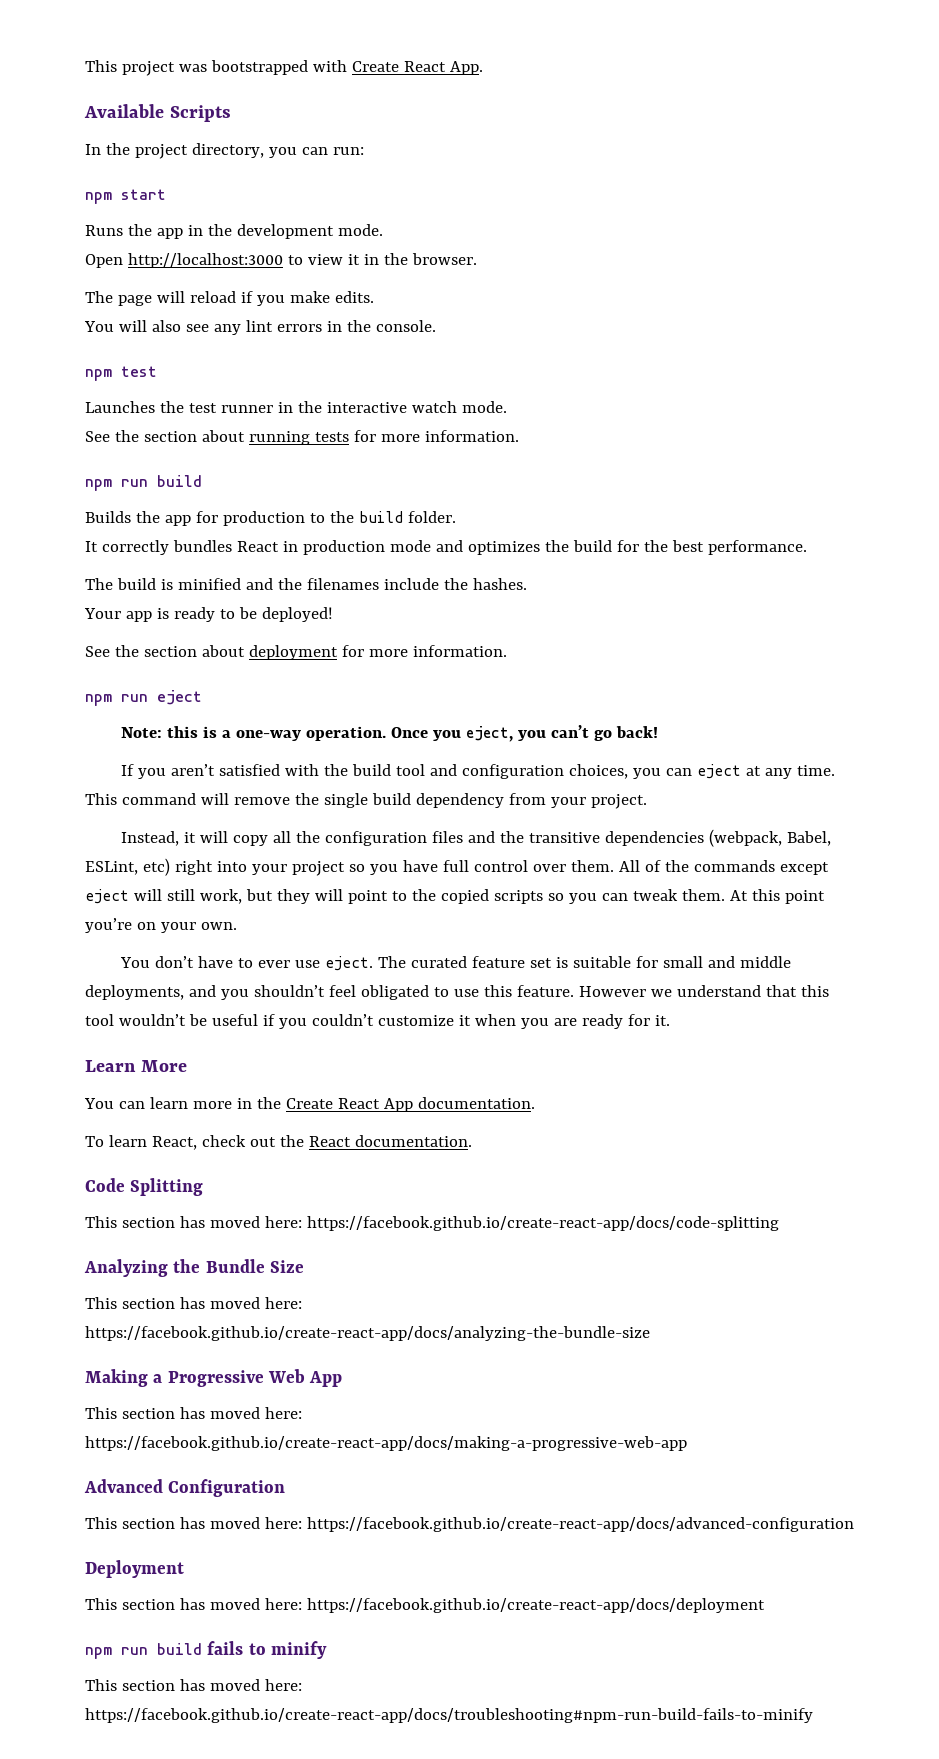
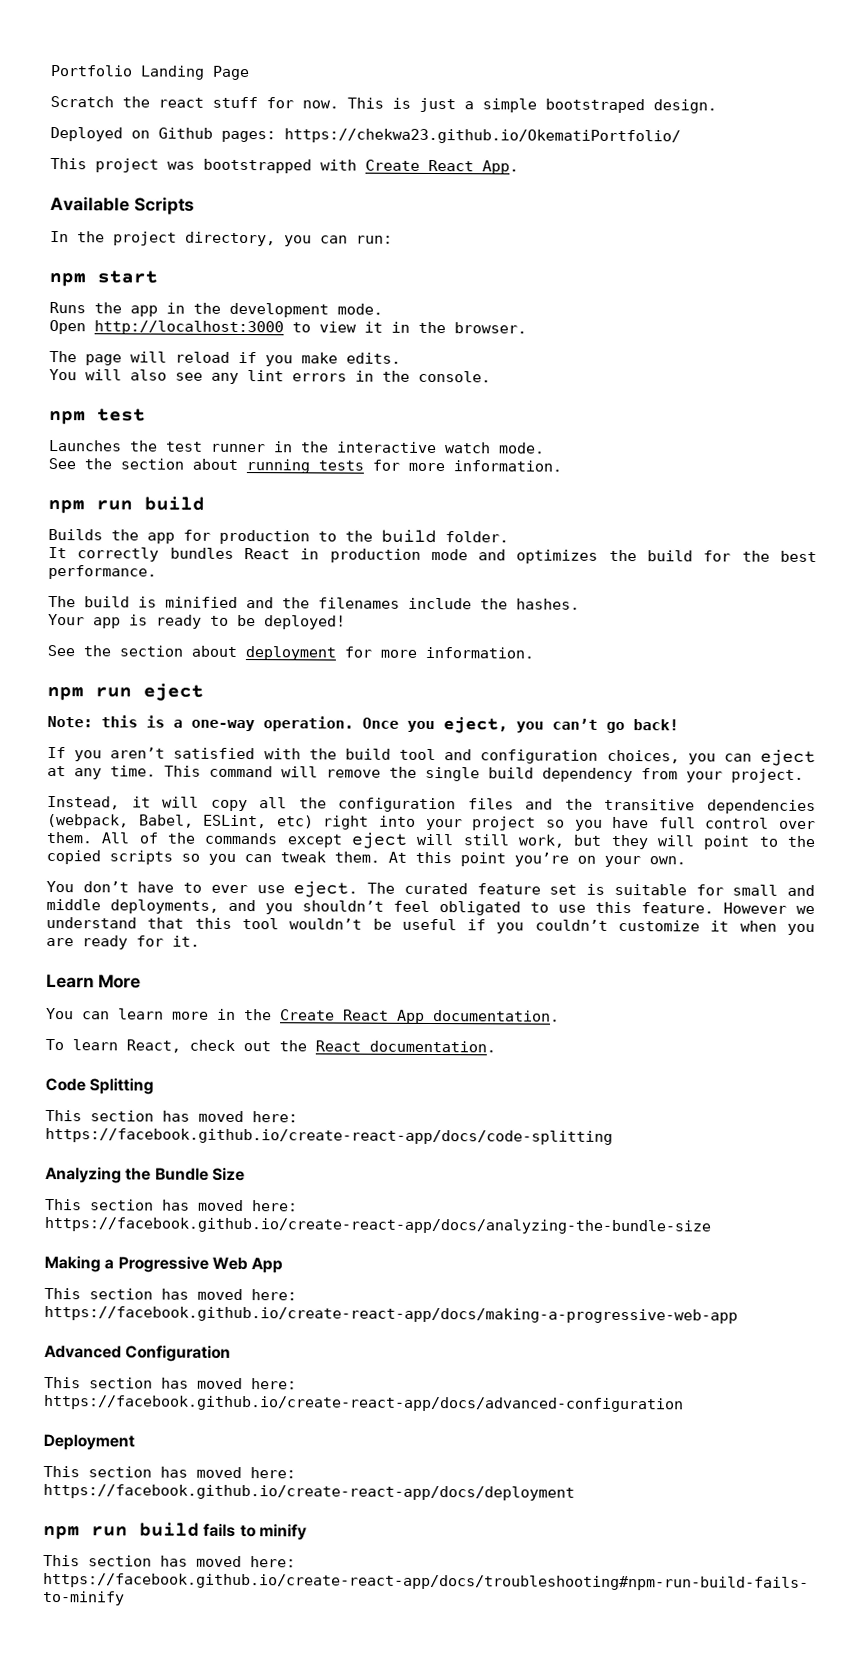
+ Portfolio Landing Page
+ Scratch the react stuff for now. This is just a simple bootstraped design.
+ Deployed on Github pages: https://chekwa23.github.io/OkematiPortfolio/

